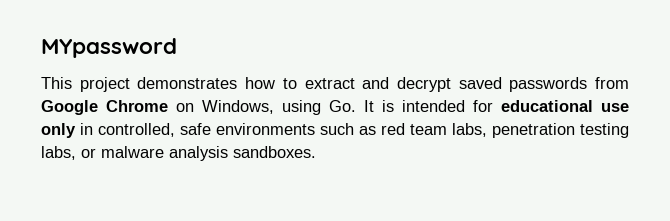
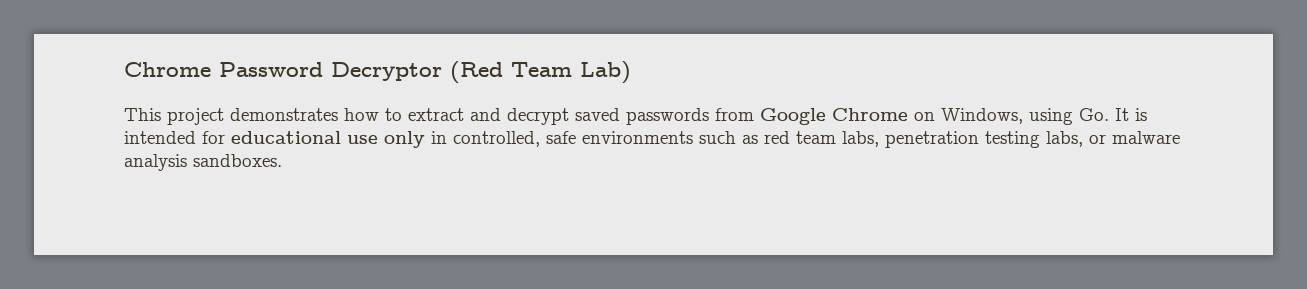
- MYpassword
+ Chrome Password Decryptor (Red Team Lab)

